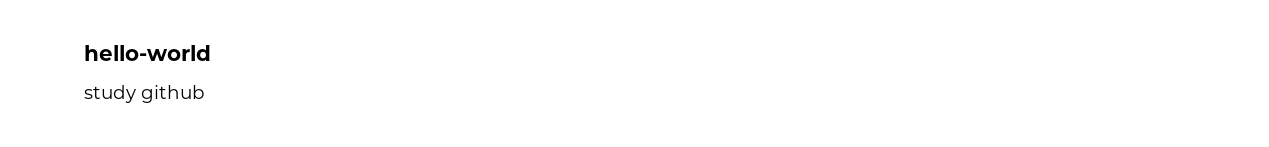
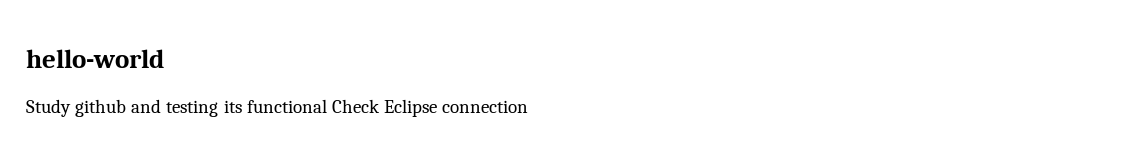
- study github
+ Study github and testing its functional Check Eclipse connection

